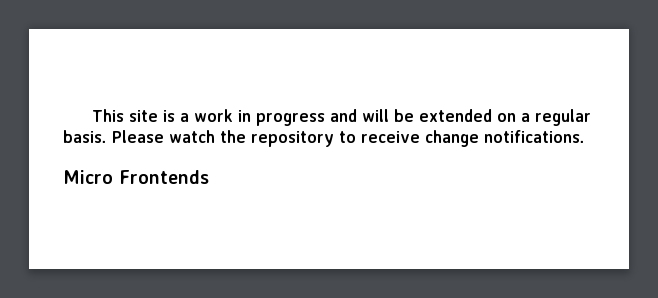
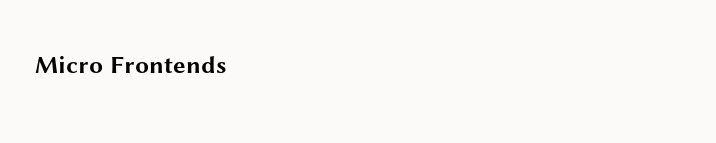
- This site is a work in progress and will be extended on a regular basis. Please watch the repository to receive change notifications.

